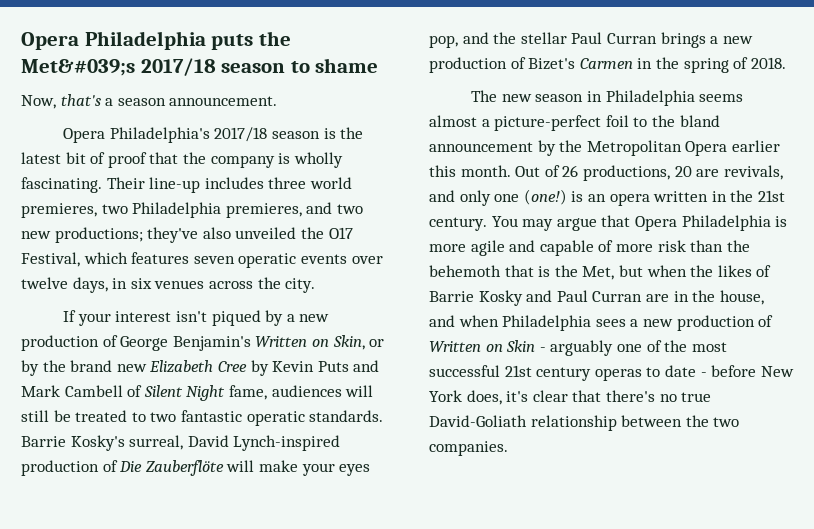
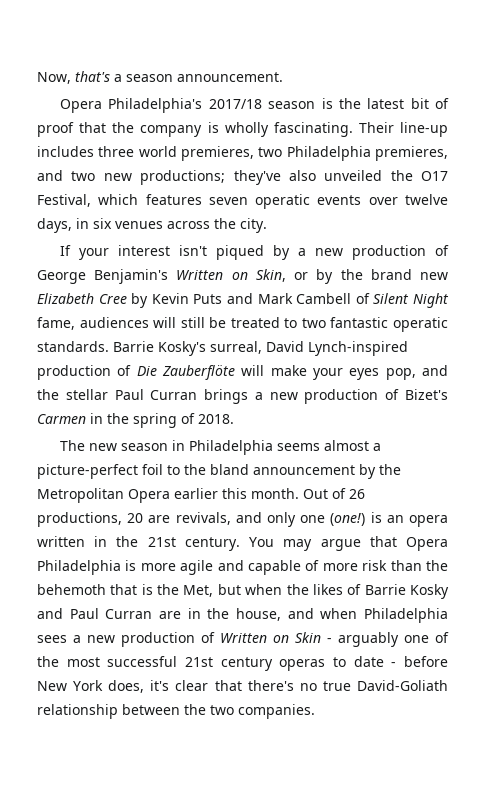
- Opera Philadelphia puts the Met&#039;s 2017/18 season to shame

